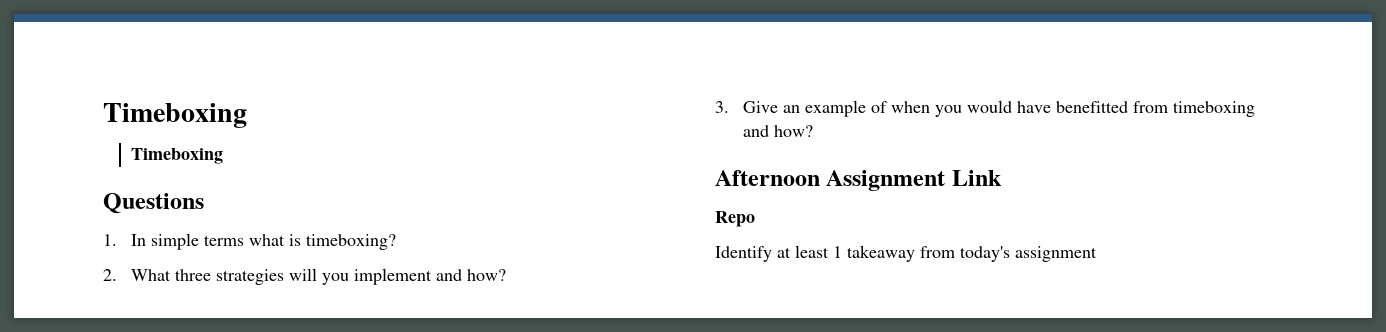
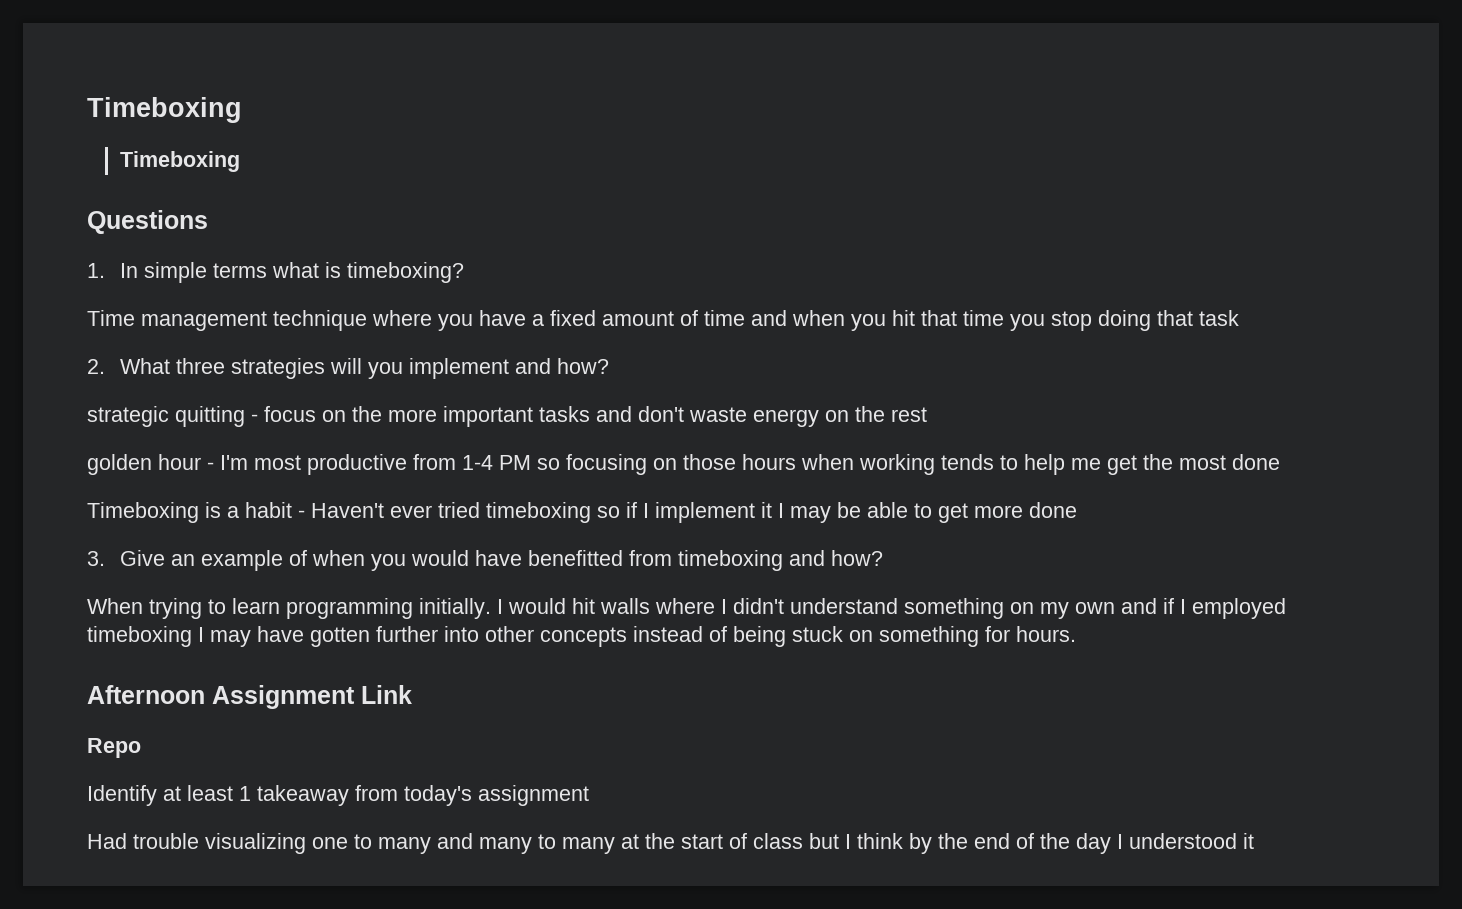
+ Time management technique where you have a fixed amount of time and when you hit that time you stop doing that task
+ strategic quitting - focus on the more important tasks and don't waste energy on the rest
+ golden hour - I'm most productive from 1-4 PM so focusing on those hours when working tends to help me get the most done
+ Timeboxing is a habit - Haven't ever tried timeboxing so if I implement it I may be able to get more done
+ When trying to learn programming initially. I would hit walls where I didn't understand something on my own and if I employed timeboxing I may have gotten further into other concepts instead of being stuck on something for hours.
+ Had trouble visualizing one to many and many to many at the start of class but I think by the end of the day I understood it

